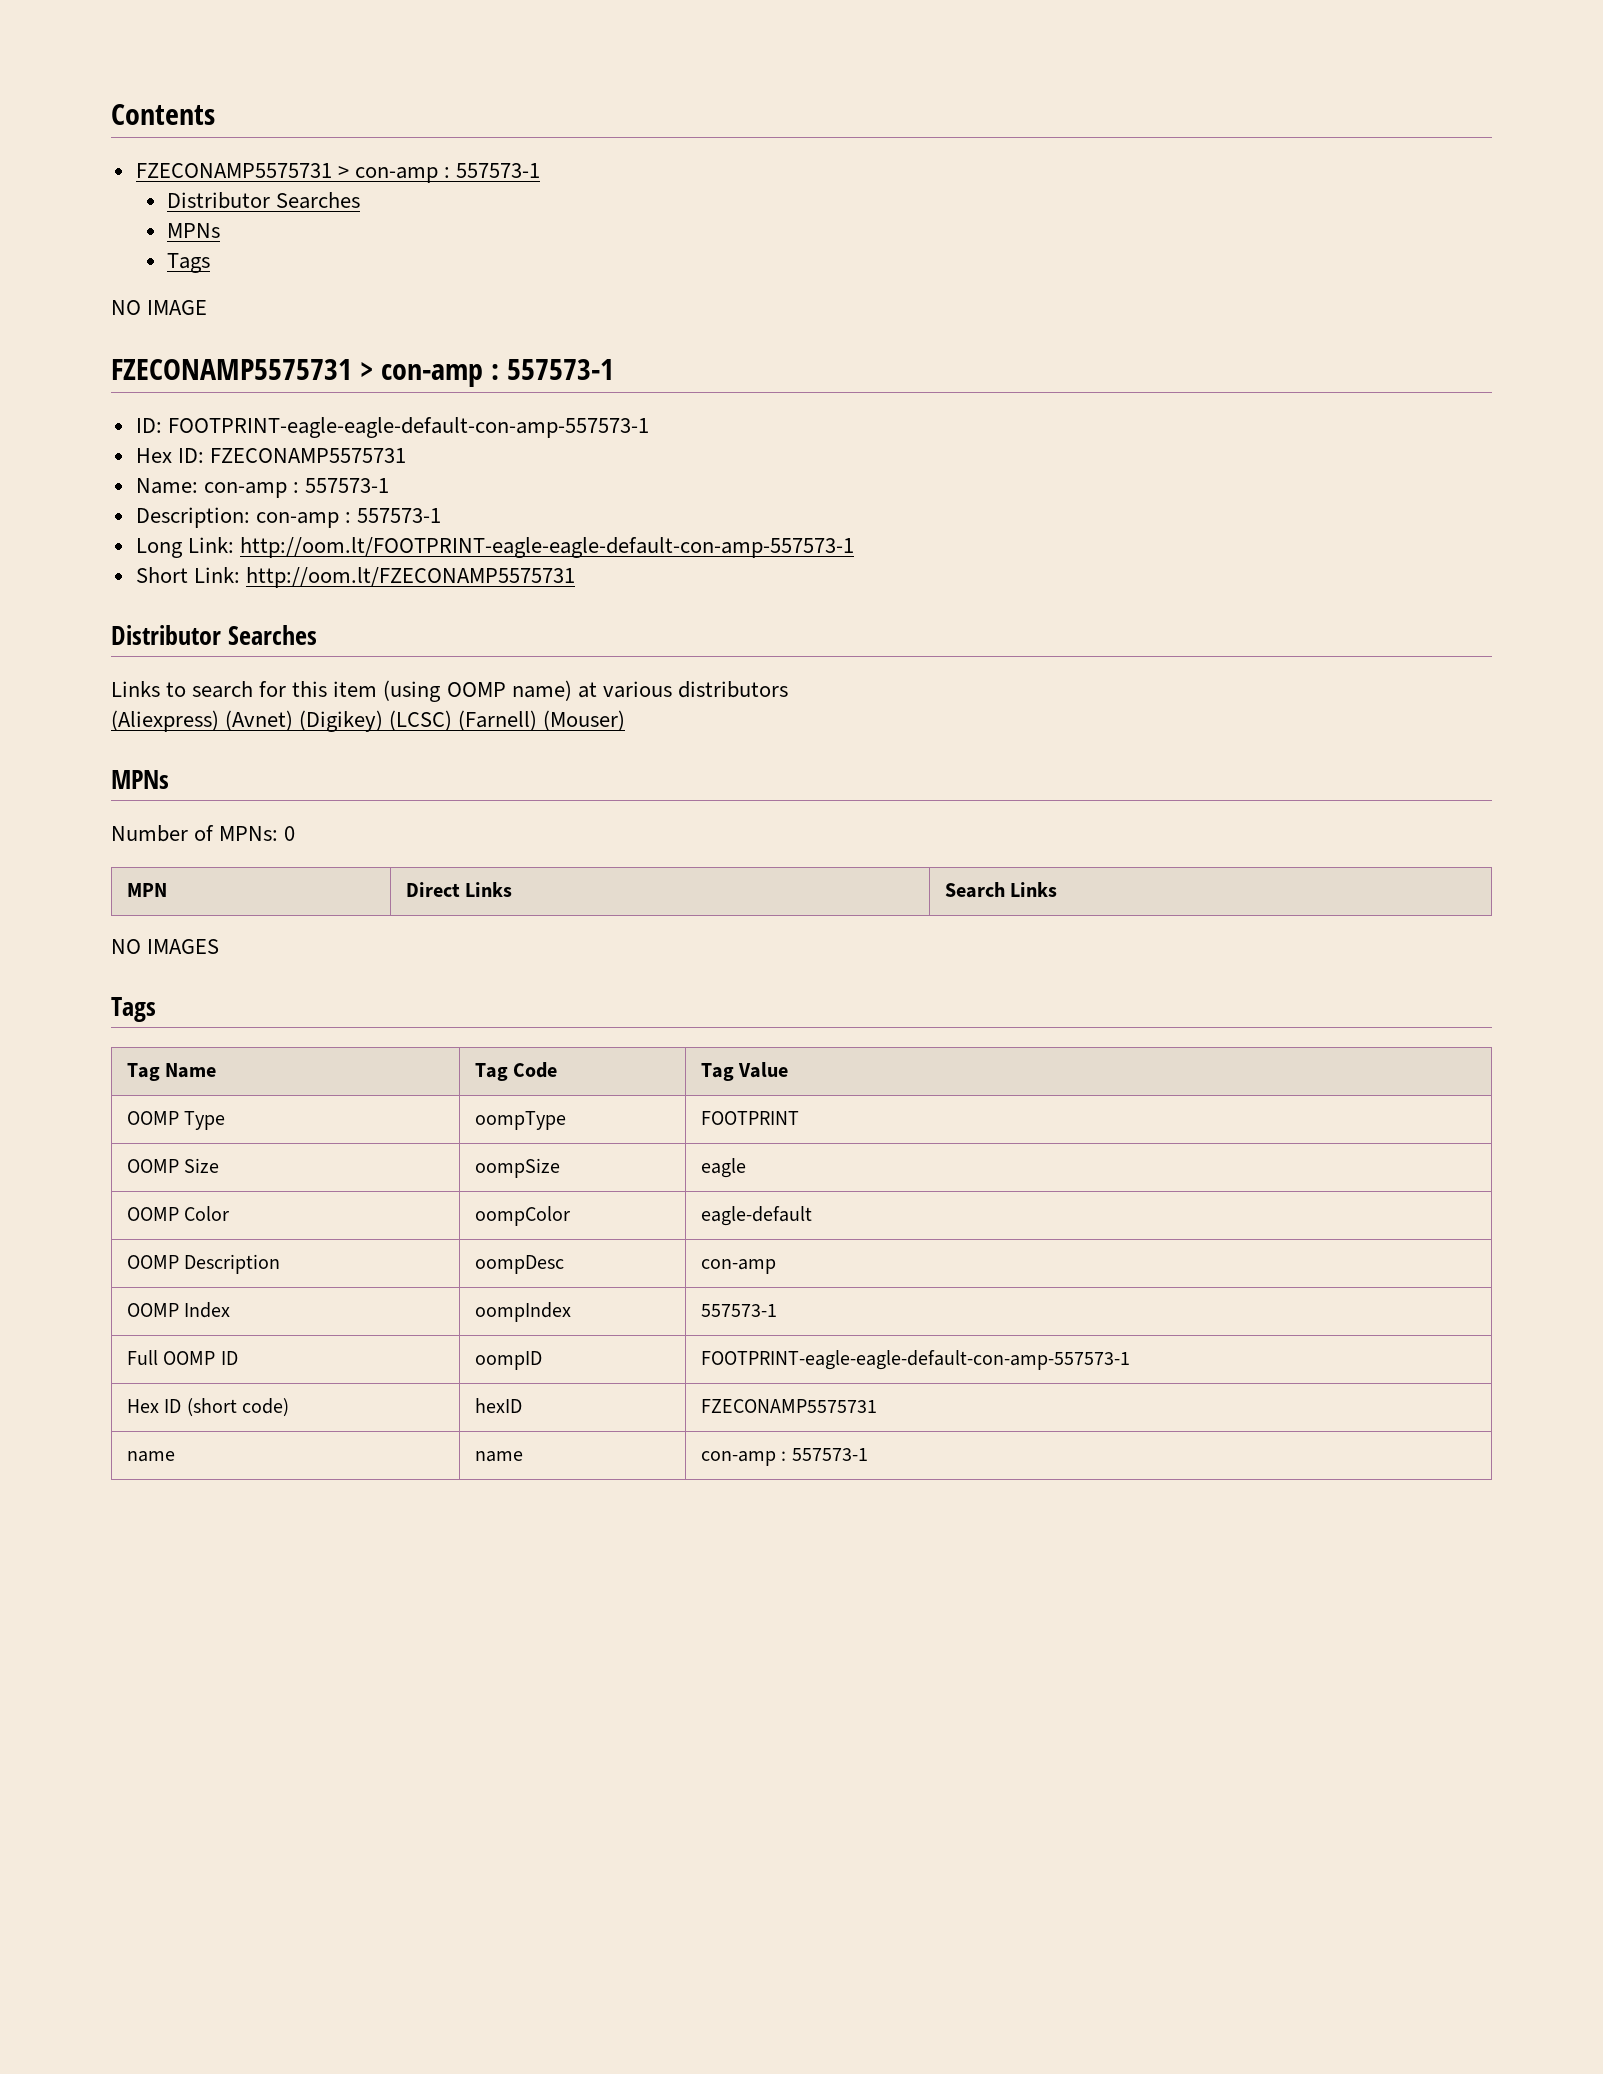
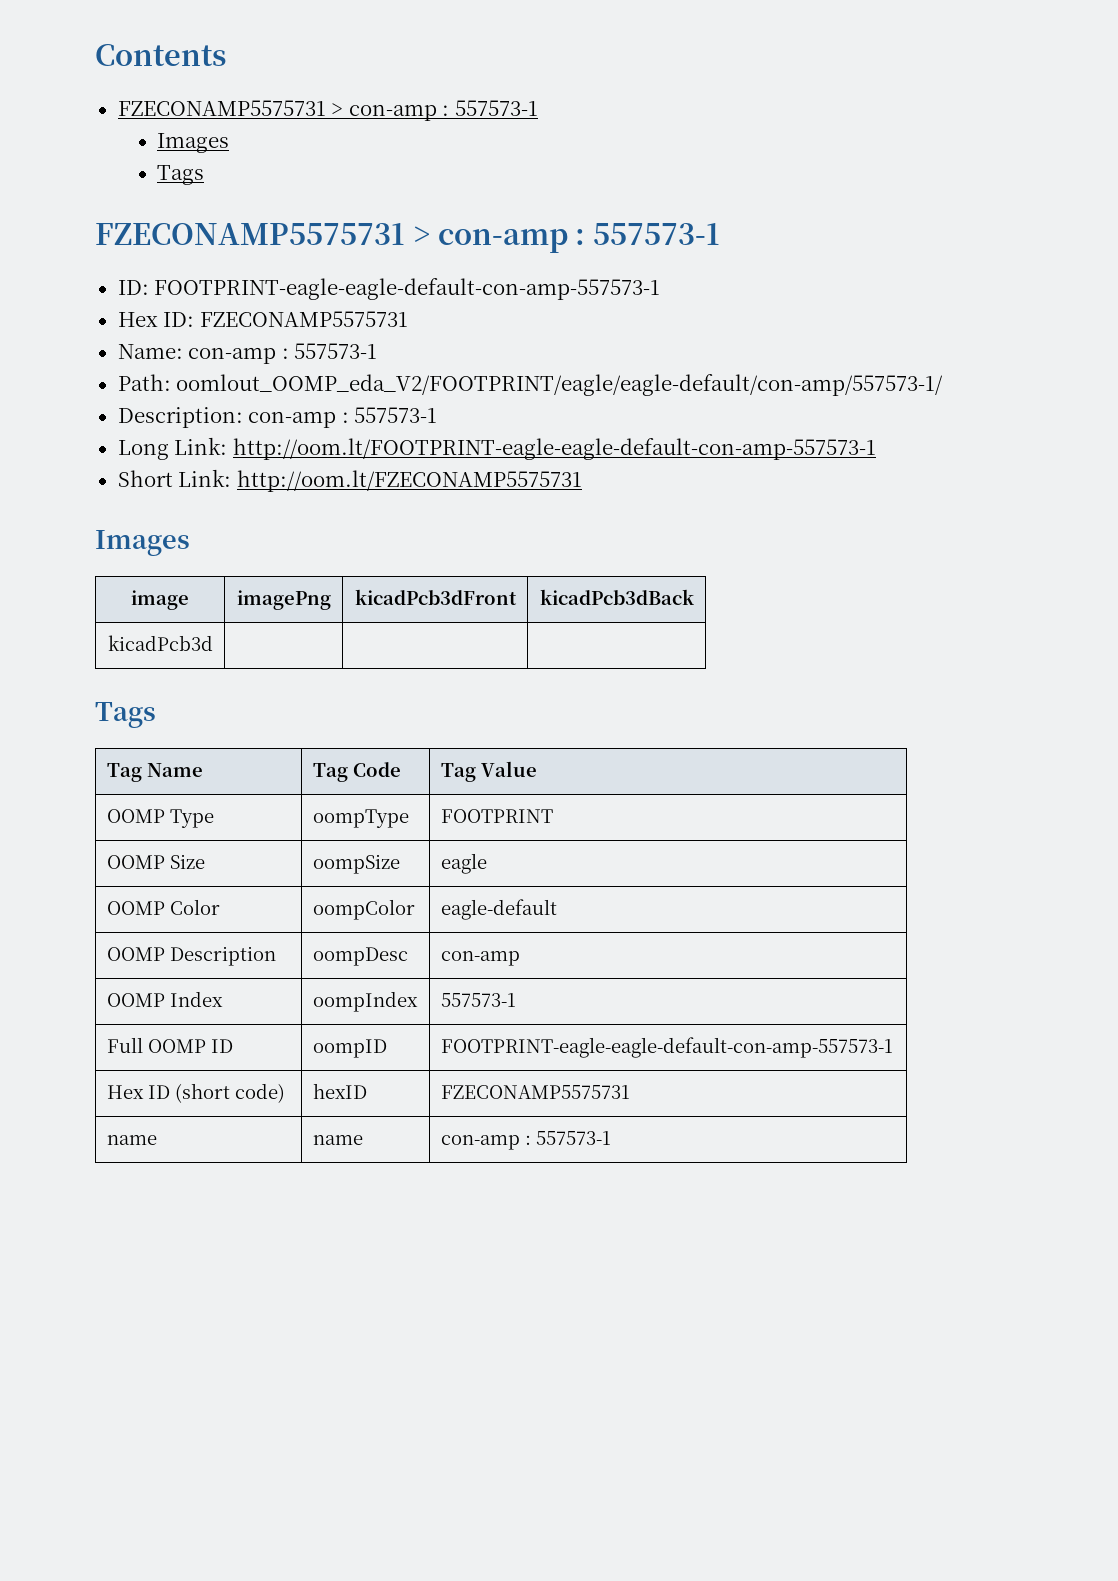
  Contents
  FZECONAMP5575731 > con-amp : 557573-1
- Distributor Searches
- MPNs
+ Images
  Tags
- NO IMAGE
+ Path: oomlout_OOMP_eda_V2/FOOTPRINT/eagle/eagle-default/con-amp/557573-1/
  Short Link: http://oom.lt/FZECONAMP5575731
- Distributor Searches
- Links to search for this item (using OOMP name) at various distributors
- (Aliexpress) (Avnet) (Digikey) (LCSC) (Farnell) (Mouser)
- MPNs
- Number of MPNs: 0
- MPN | Direct Links | Search Links
- NO IMAGES
+ Images
+ image | imagePng | kicadPcb3dFront | kicadPcb3dBack
+ kicadPcb3d | | |

